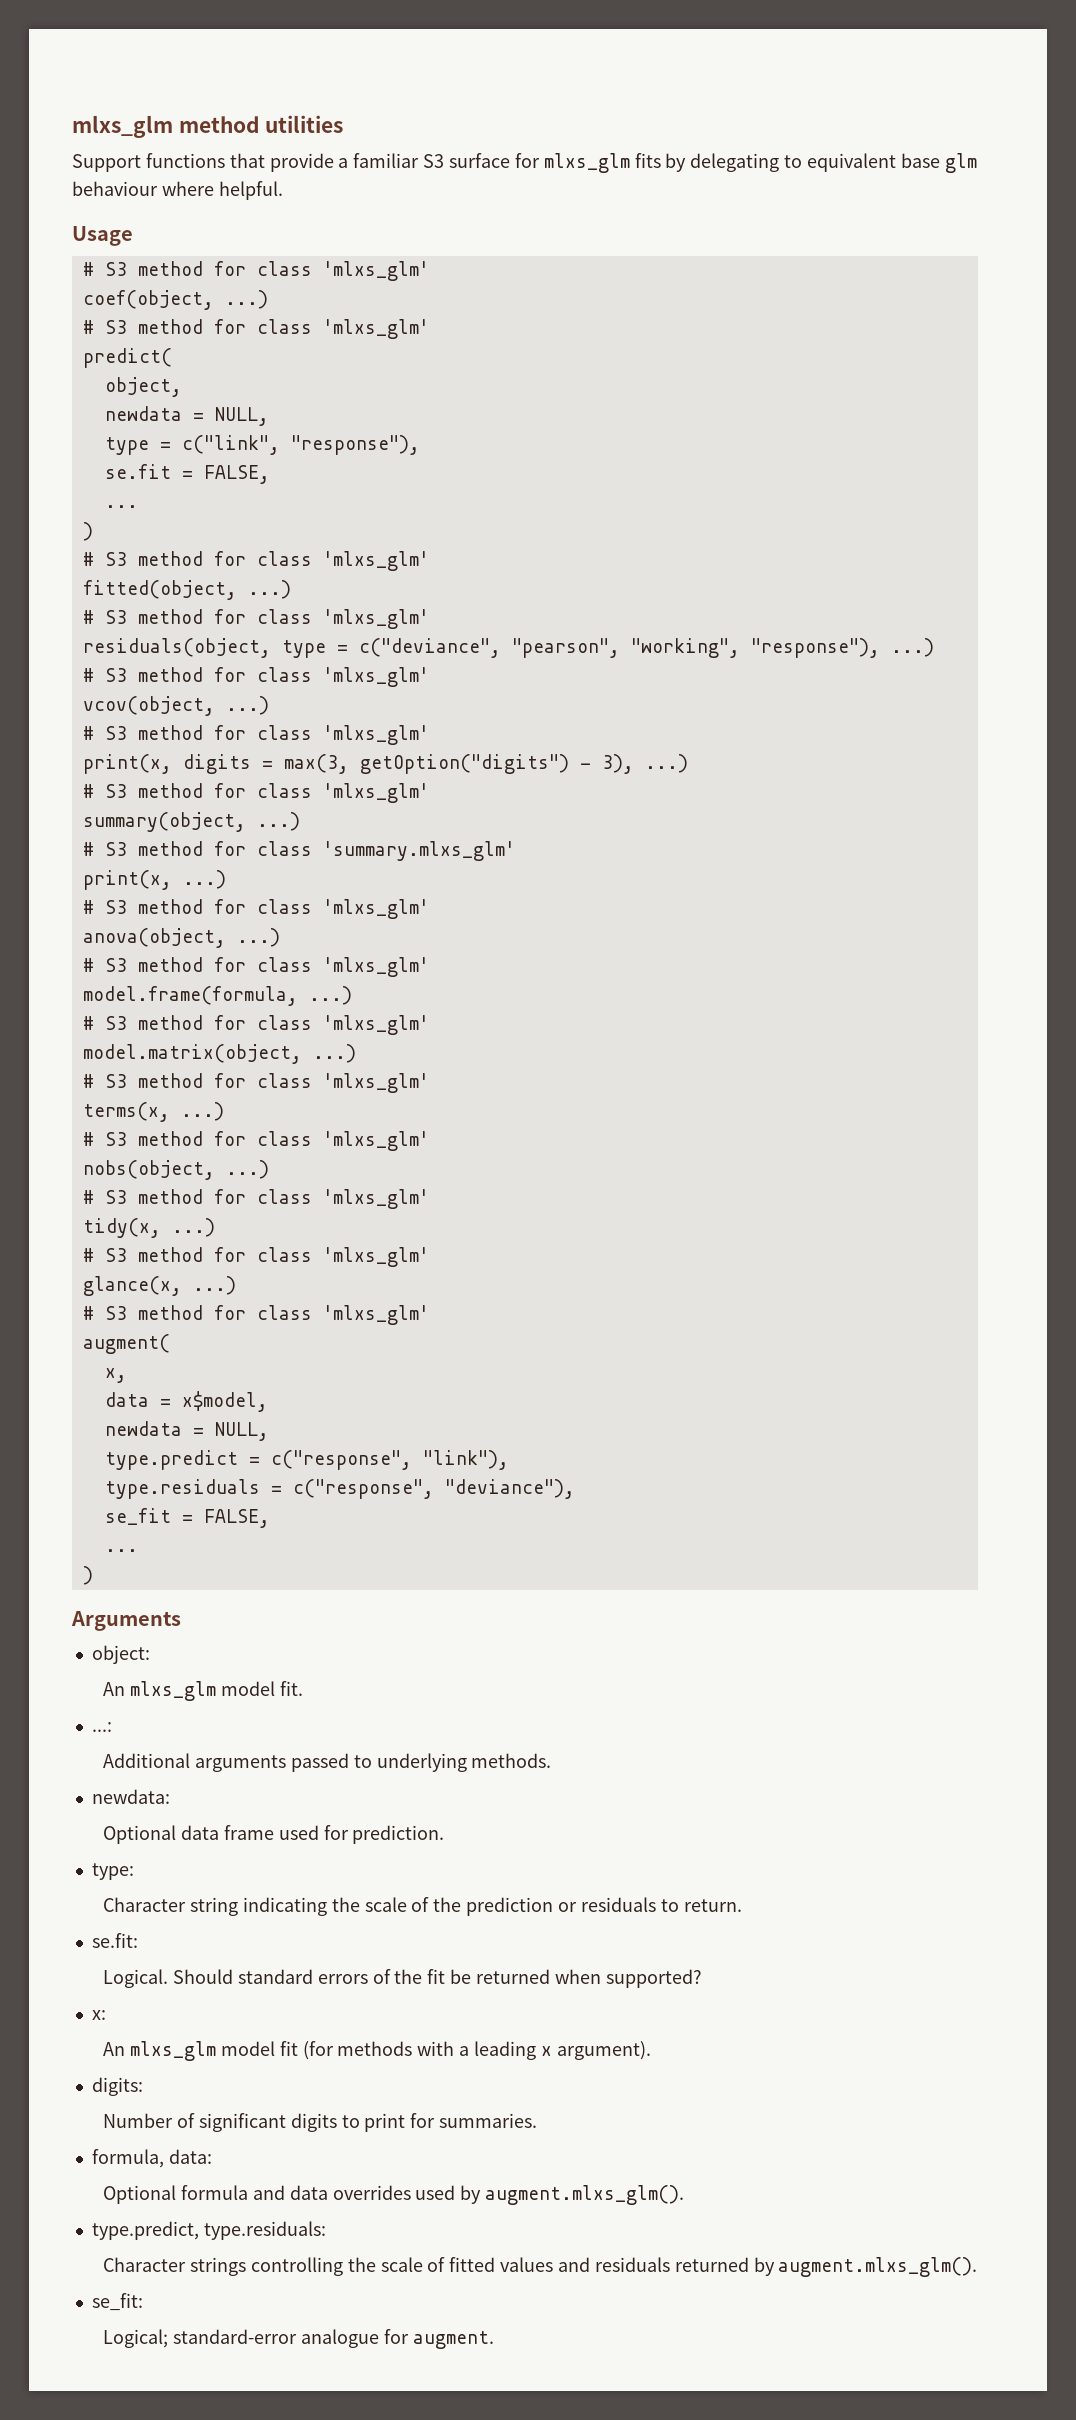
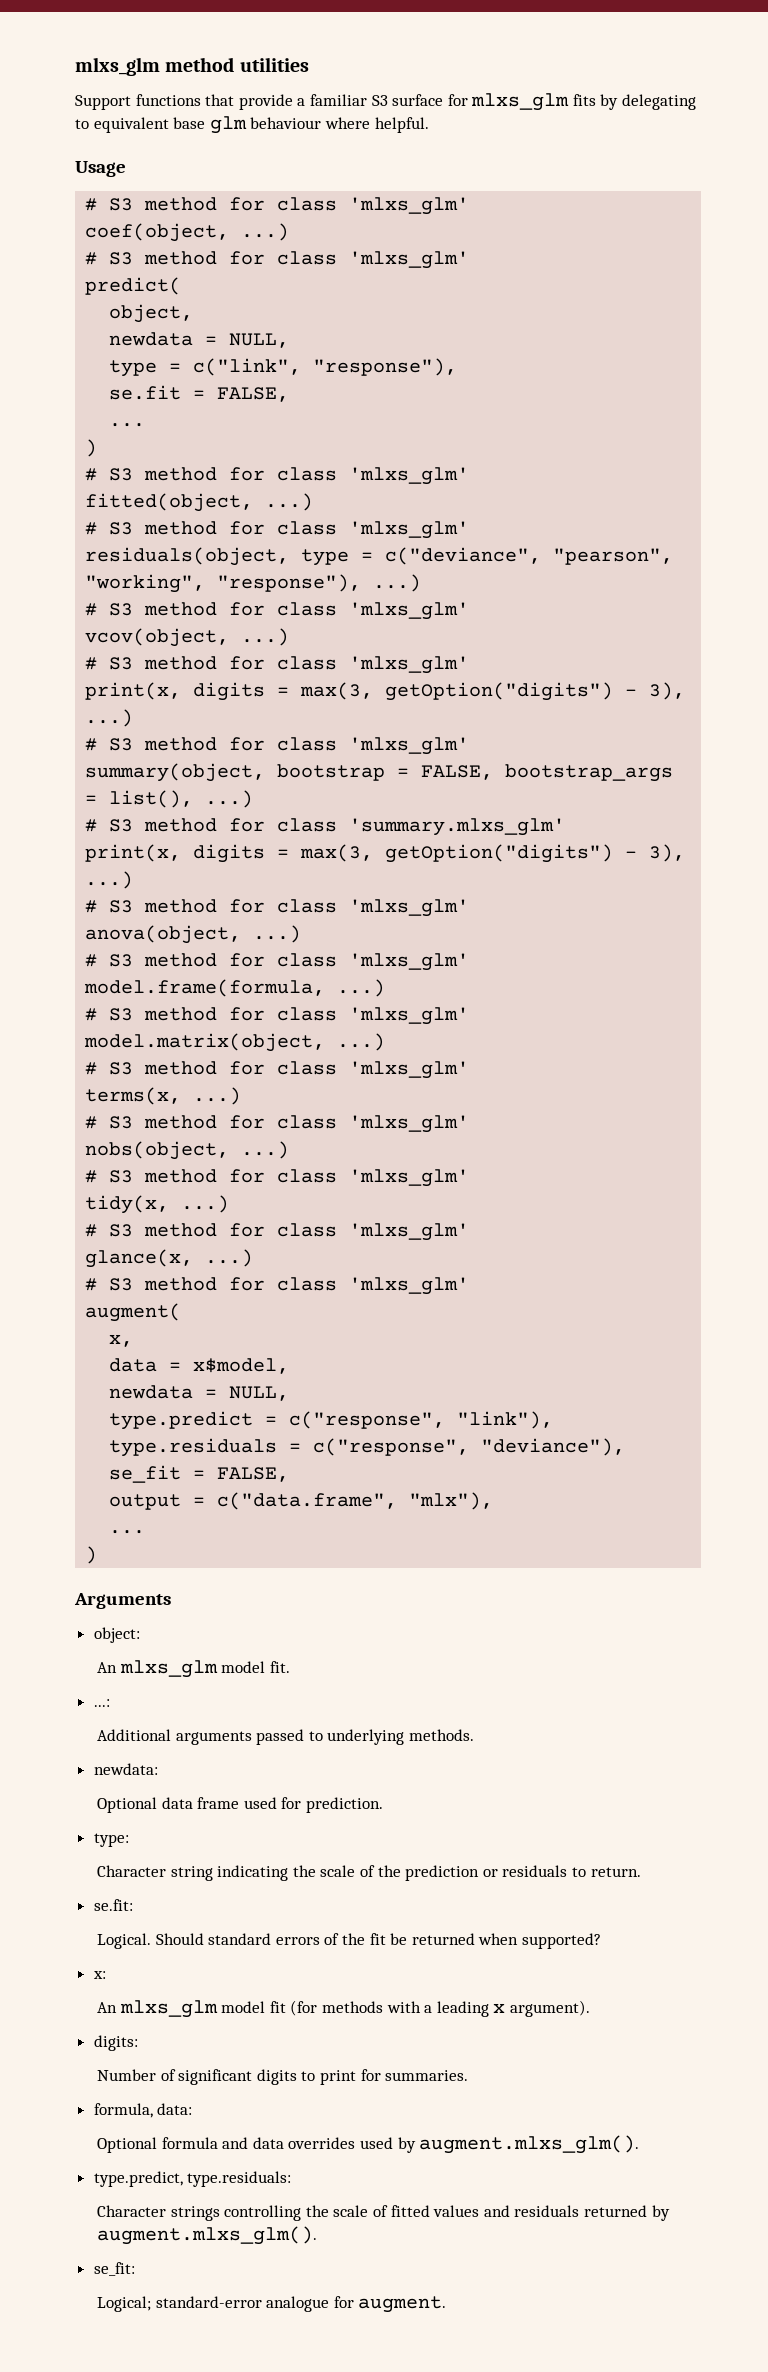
- summary(object, ...)
+ summary(object, bootstrap = FALSE, bootstrap_args = list(), ...)
  # S3 method for class 'summary.mlxs_glm'
- print(x, ...)
+ print(x, digits = max(3, getOption("digits") - 3), ...)
+ output = c("data.frame", "mlx"),

